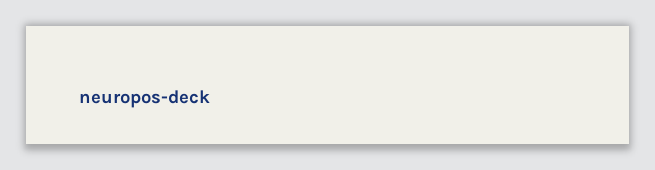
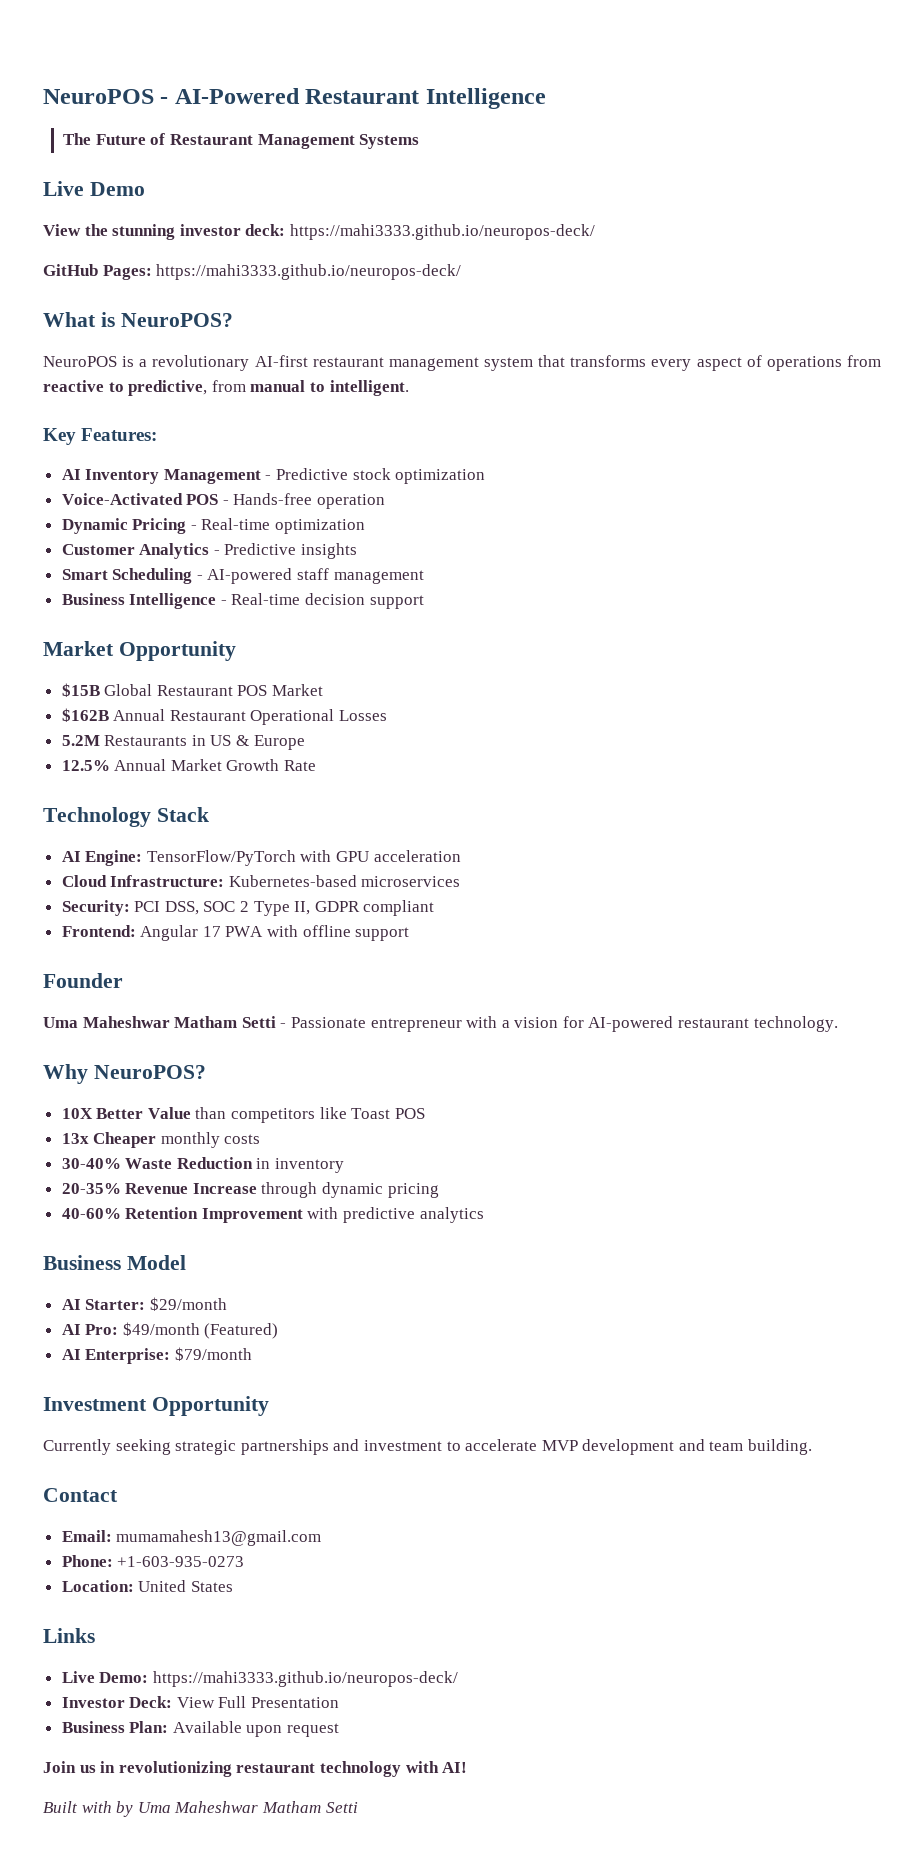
- neuropos-deck
+ NeuroPOS - AI-Powered Restaurant Intelligence
+ The Future of Restaurant Management Systems
+ Live Demo
+ View the stunning investor deck: https://mahi3333.github.io/neuropos-deck/
+ GitHub Pages: https://mahi3333.github.io/neuropos-deck/
+ What is NeuroPOS?
+ NeuroPOS is a revolutionary AI-first restaurant management system that transforms every aspect of operations from reactive to predictive, from manual to intelligent.
+ Key Features:
+ AI Inventory Management - Predictive stock optimization
+ Voice-Activated POS - Hands-free operation
+ Dynamic Pricing - Real-time optimization
+ Customer Analytics - Predictive insights
+ Smart Scheduling - AI-powered staff management
+ Business Intelligence - Real-time decision support
+ Market Opportunity
+ $15B Global Restaurant POS Market
+ $162B Annual Restaurant Operational Losses
+ 5.2M Restaurants in US & Europe
+ 12.5% Annual Market Growth Rate
+ Technology Stack
+ AI Engine: TensorFlow/PyTorch with GPU acceleration
+ Cloud Infrastructure: Kubernetes-based microservices
+ Security: PCI DSS, SOC 2 Type II, GDPR compliant
+ Frontend: Angular 17 PWA with offline support
+ Founder
+ Uma Maheshwar Matham Setti - Passionate entrepreneur with a vision for AI-powered restaurant technology.
+ Why NeuroPOS?
+ 10X Better Value than competitors like Toast POS
+ 13x Cheaper monthly costs
+ 30-40% Waste Reduction in inventory
+ 20-35% Revenue Increase through dynamic pricing
+ 40-60% Retention Improvement with predictive analytics
+ Business Model
+ AI Starter: $29/month
+ AI Pro: $49/month (Featured)
+ AI Enterprise: $79/month
+ Investment Opportunity
+ Currently seeking strategic partnerships and investment to accelerate MVP development and team building.
+ Contact
+ Email: mumamahesh13@gmail.com
+ Phone: +1-603-935-0273
+ Location: United States
+ Links
+ Live Demo: https://mahi3333.github.io/neuropos-deck/
+ Investor Deck: View Full Presentation
+ Business Plan: Available upon request
+ Join us in revolutionizing restaurant technology with AI!
+ Built with by Uma Maheshwar Matham Setti

